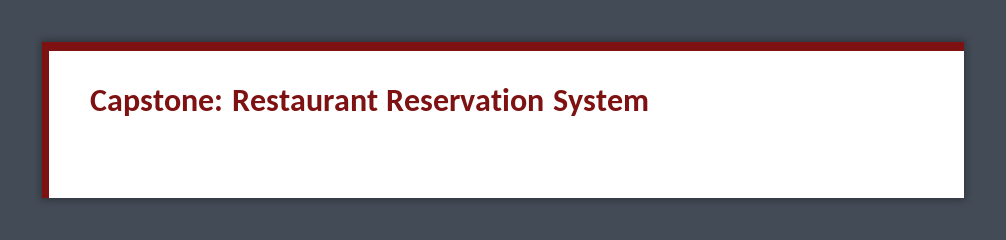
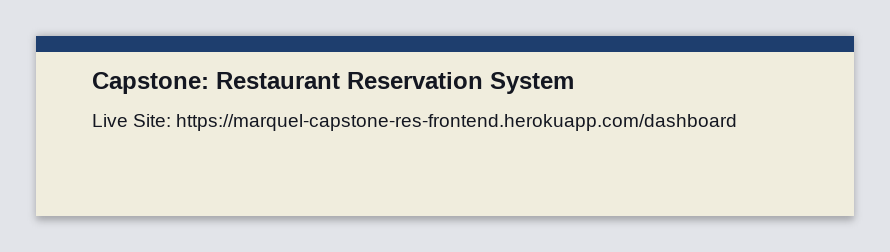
+ Live Site: https://marquel-capstone-res-frontend.herokuapp.com/dashboard

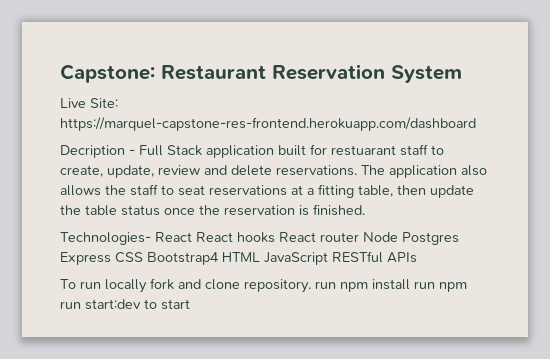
+ Decription - Full Stack application built for restuarant staff to create, update, review and delete reservations. The application also allows the staff to seat reservations at a fitting table, then update the table status once the reservation is finished.
+ Technologies- React React hooks React router Node Postgres Express CSS Bootstrap4 HTML JavaScript RESTful APIs
+ To run locally fork and clone repository. run npm install run npm run start:dev to start

